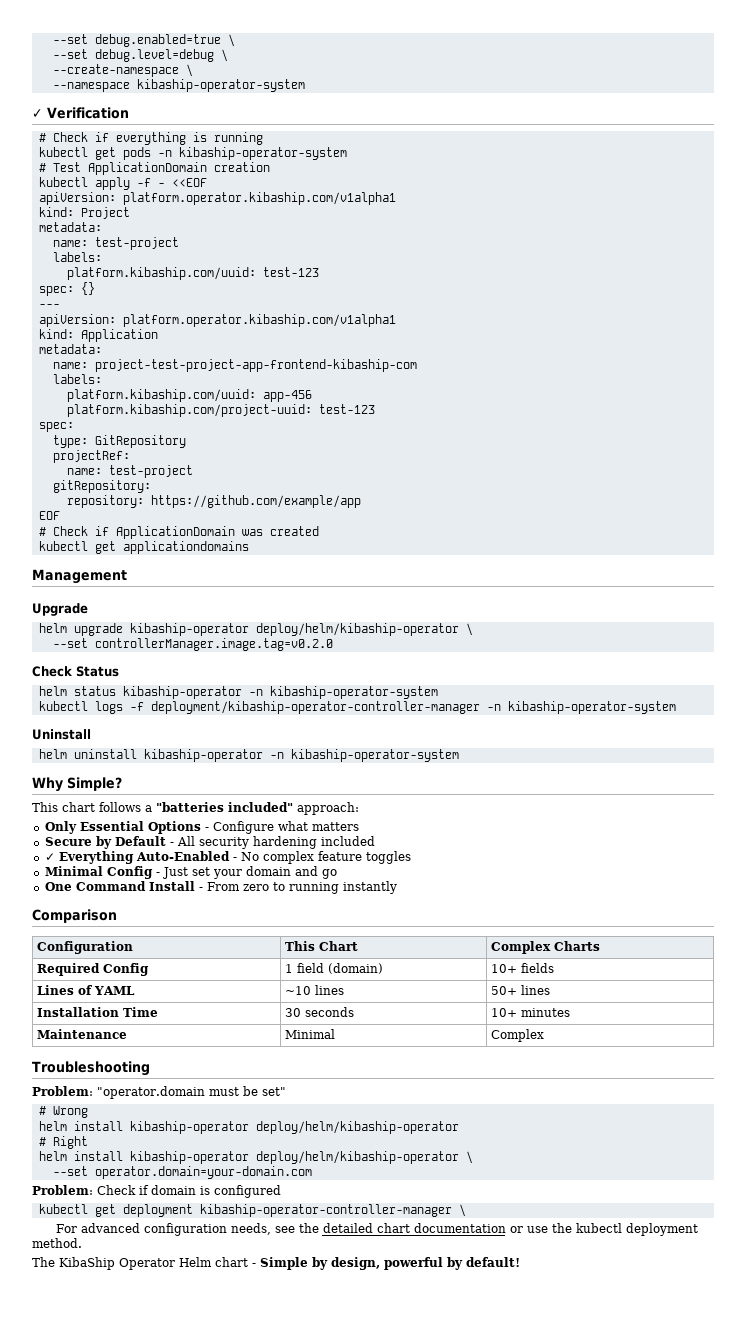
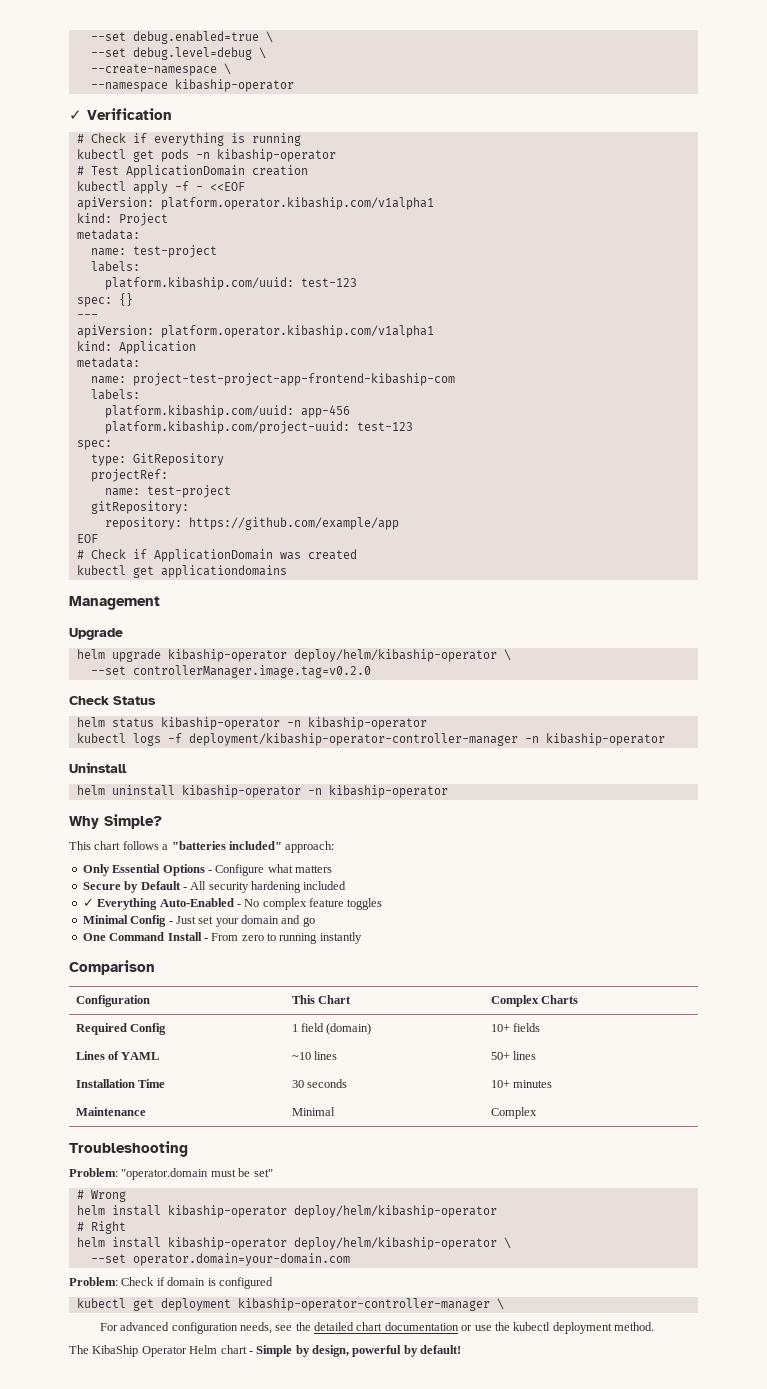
- --namespace kibaship-operator-system
+ --namespace kibaship-operator
- kubectl get pods -n kibaship-operator-system
+ kubectl get pods -n kibaship-operator
- helm status kibaship-operator -n kibaship-operator-system
+ helm status kibaship-operator -n kibaship-operator
- kubectl logs -f deployment/kibaship-operator-controller-manager -n kibaship-operator-system
+ kubectl logs -f deployment/kibaship-operator-controller-manager -n kibaship-operator
- helm uninstall kibaship-operator -n kibaship-operator-system
+ helm uninstall kibaship-operator -n kibaship-operator

